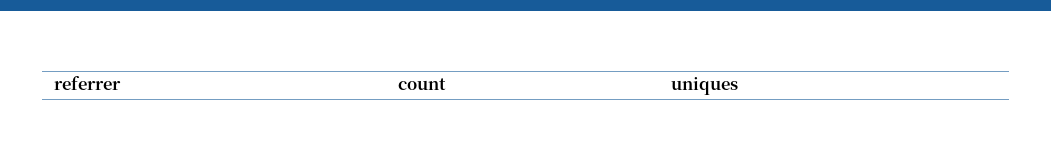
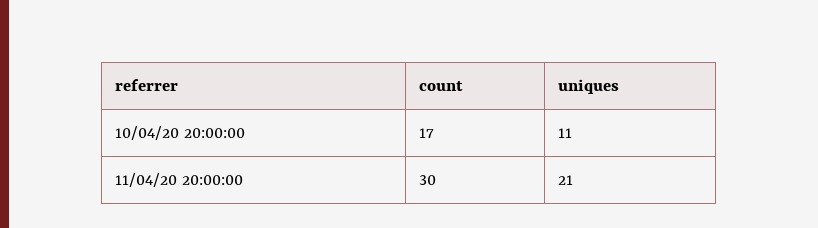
+ 10/04/20 20:00:00 | 17 | 11
+ 11/04/20 20:00:00 | 30 | 21

